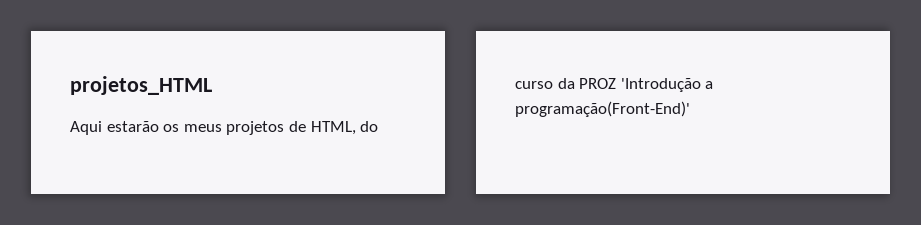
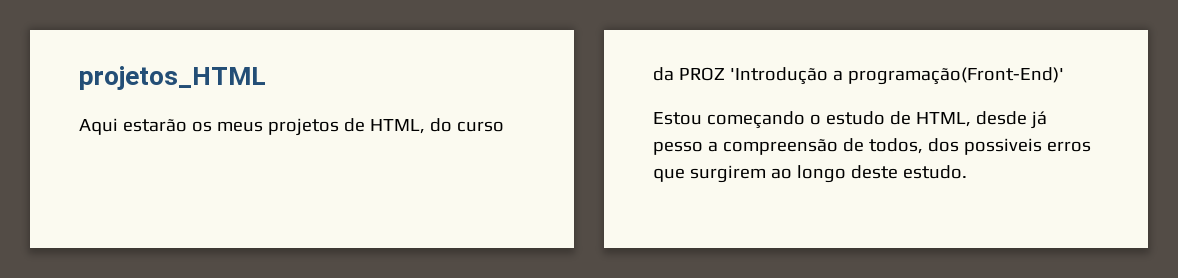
+ Estou começando o estudo de HTML, desde já pesso a compreensão de todos, dos possiveis erros que surgirem ao longo deste estudo.

